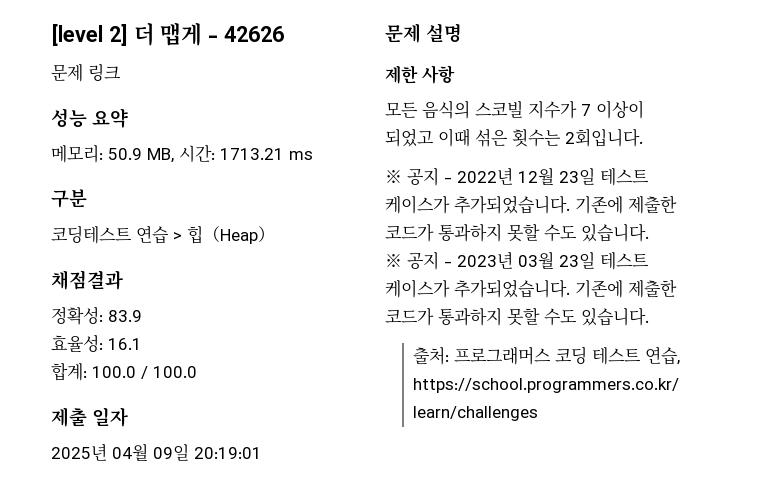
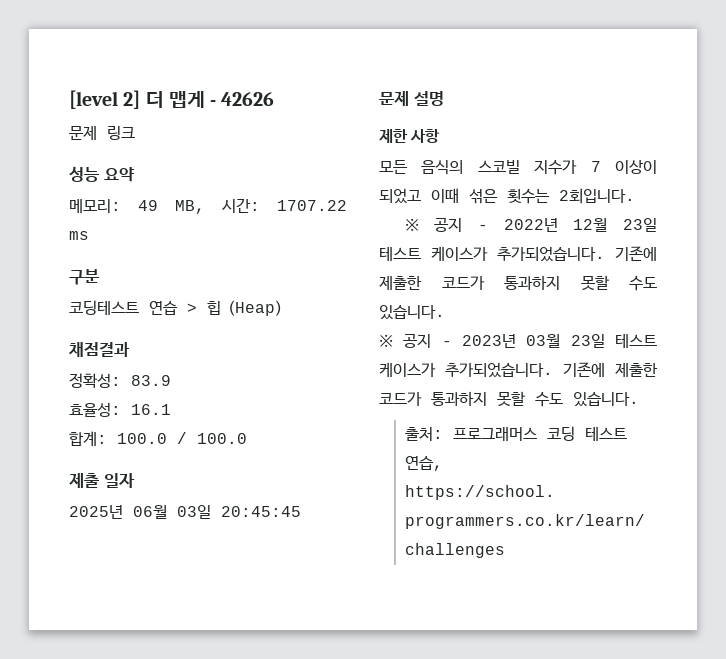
- 메모리: 50.9 MB, 시간: 1713.21 ms
+ 메모리: 49 MB, 시간: 1707.22 ms
- 2025년 04월 09일 20:19:01
+ 2025년 06월 03일 20:45:45

